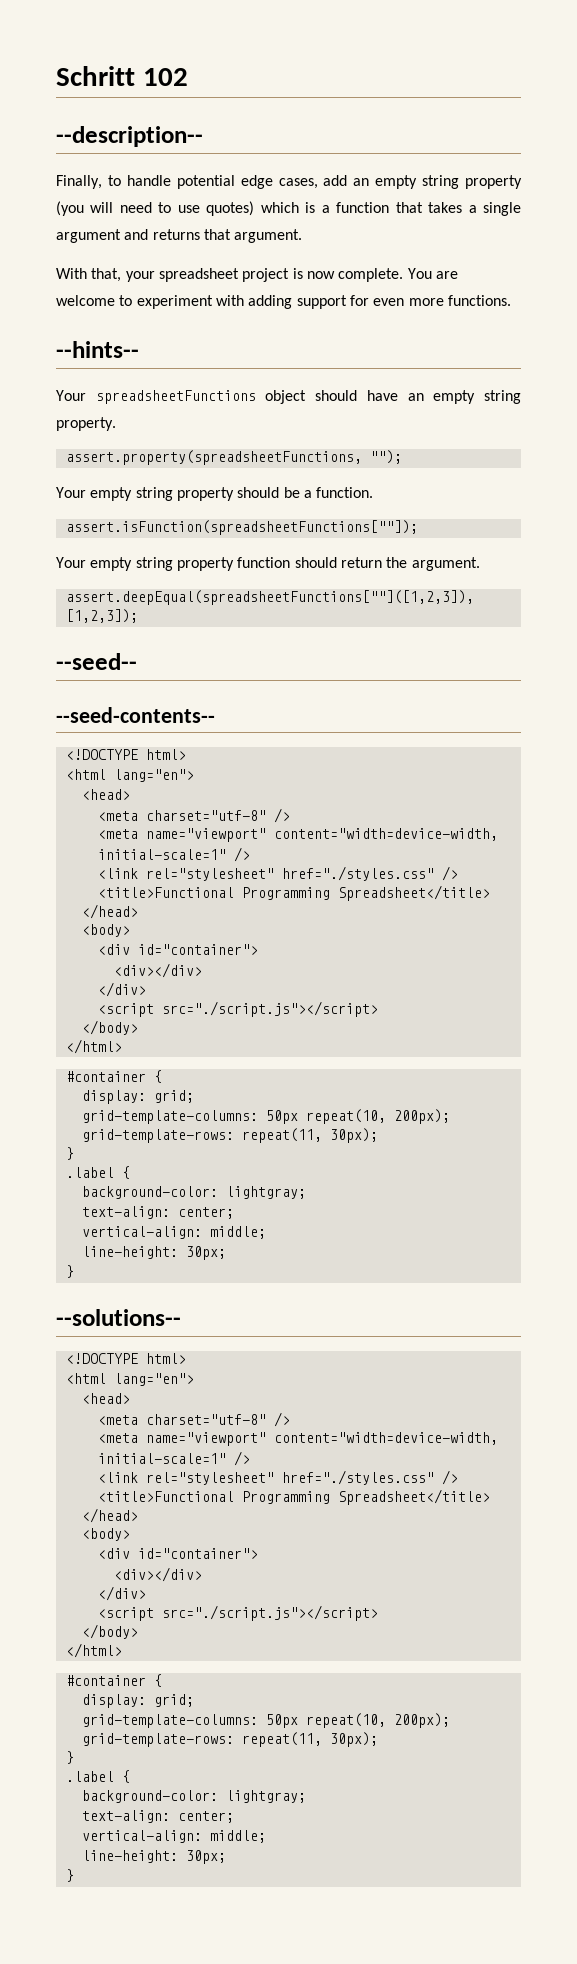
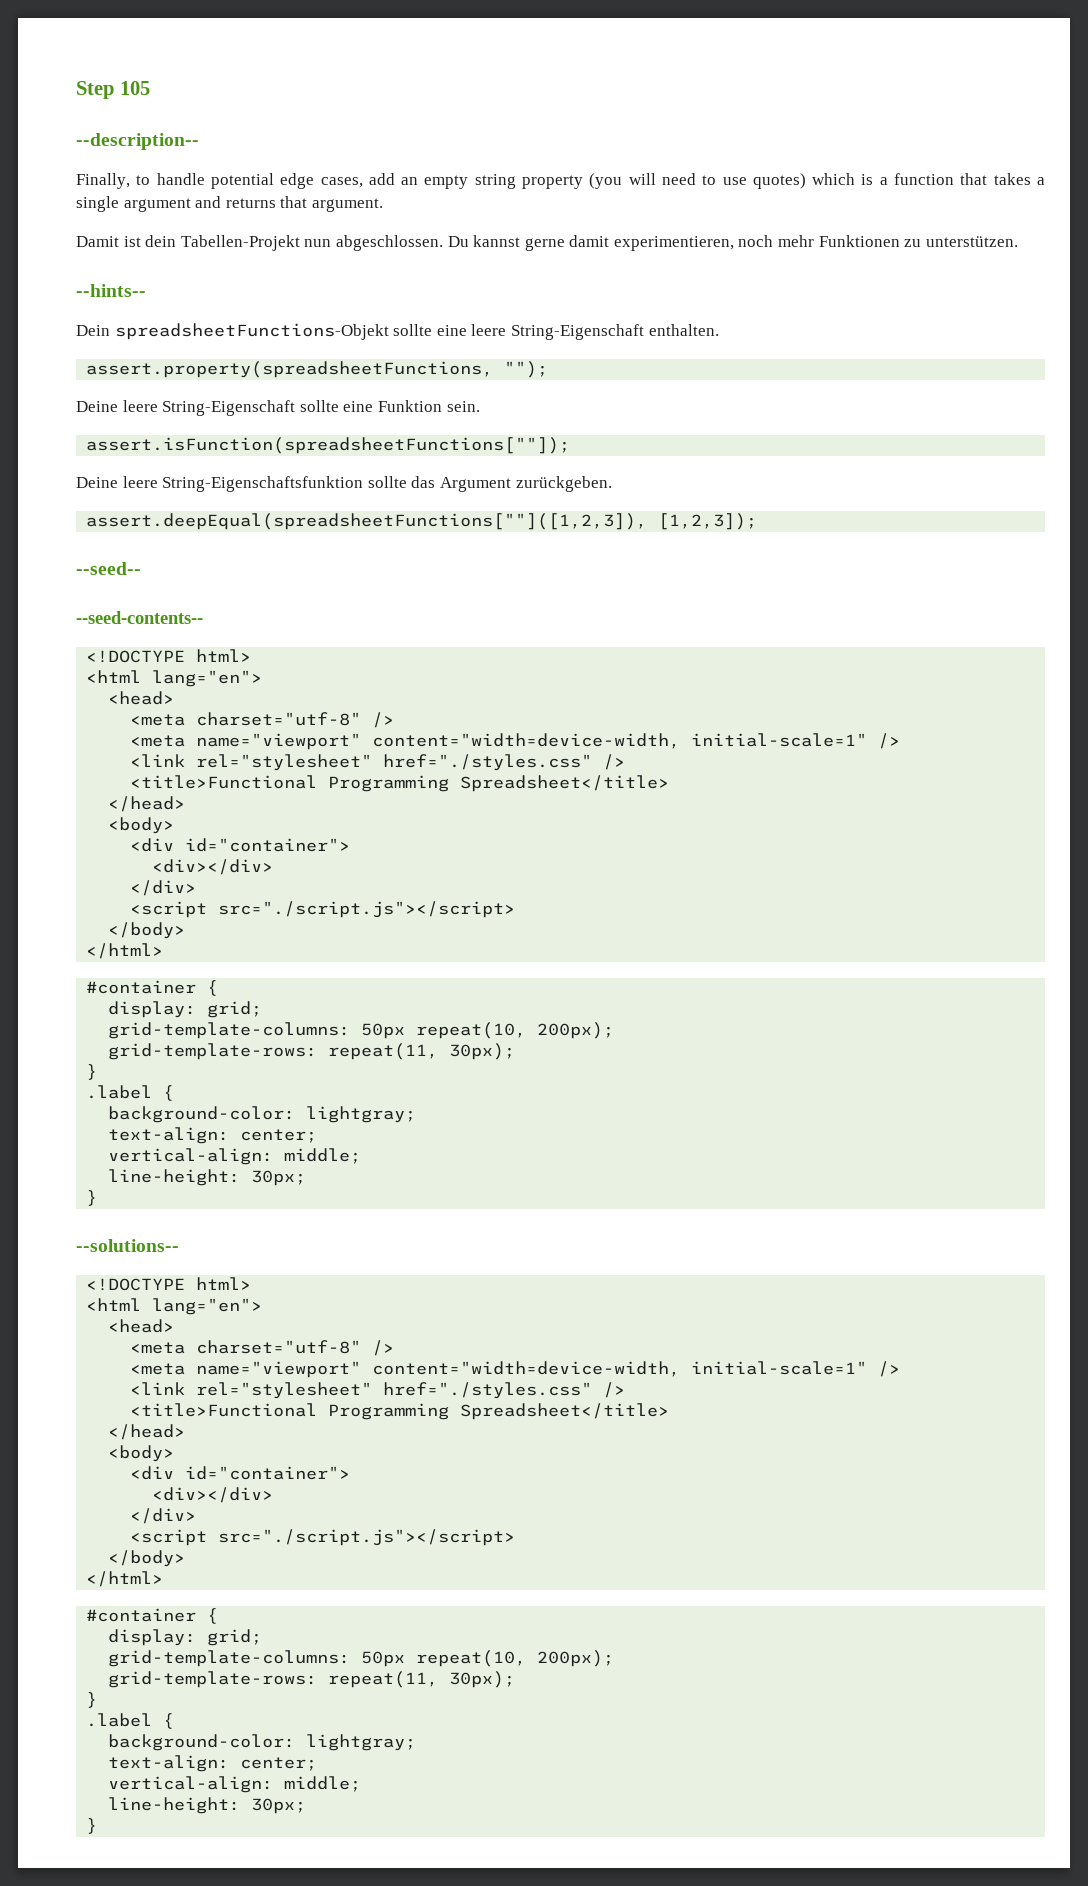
- Schritt 102
+ Step 105
- With that, your spreadsheet project is now complete. You are welcome to experiment with adding support for even more functions.
+ Damit ist dein Tabellen-Projekt nun abgeschlossen. Du kannst gerne damit experimentieren, noch mehr Funktionen zu unterstützen.
  --hints--
- Your spreadsheetFunctions object should have an empty string property.
+ Dein spreadsheetFunctions-Objekt sollte eine leere String-Eigenschaft enthalten.
  assert.property(spreadsheetFunctions, "");
- Your empty string property should be a function.
+ Deine leere String-Eigenschaft sollte eine Funktion sein.
  assert.isFunction(spreadsheetFunctions[""]);
- Your empty string property function should return the argument.
+ Deine leere String-Eigenschaftsfunktion sollte das Argument zurückgeben.

